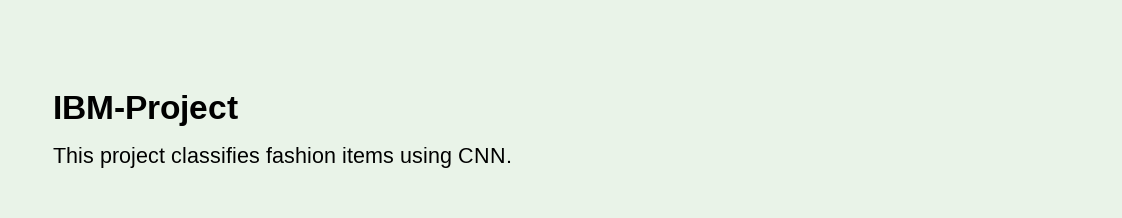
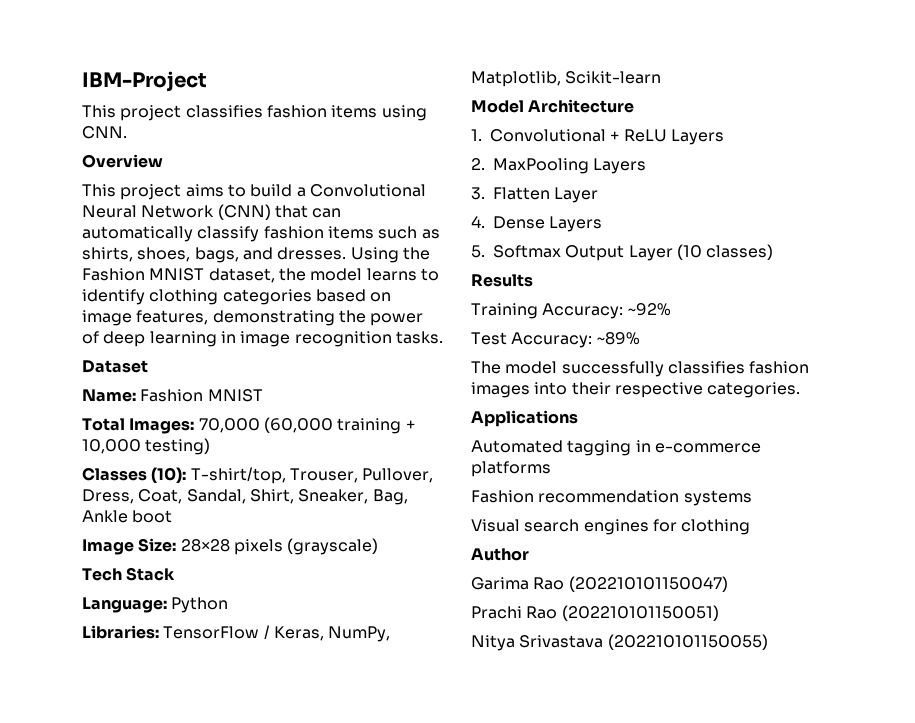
+ Overview
+ This project aims to build a Convolutional Neural Network (CNN) that can automatically classify fashion items such as shirts, shoes, bags, and dresses. Using the Fashion MNIST dataset, the model learns to identify clothing categories based on image features, demonstrating the power of deep learning in image recognition tasks.
+ Dataset
+ Name: Fashion MNIST
+ Total Images: 70,000 (60,000 training + 10,000 testing)
+ Classes (10): T-shirt/top, Trouser, Pullover, Dress, Coat, Sandal, Shirt, Sneaker, Bag, Ankle boot
+ Image Size: 28×28 pixels (grayscale)
+ Tech Stack
+ Language: Python
+ Libraries: TensorFlow / Keras, NumPy, Matplotlib, Scikit-learn
+ Model Architecture
+ 1. Convolutional + ReLU Layers
+ 2. MaxPooling Layers
+ 3. Flatten Layer
+ 4. Dense Layers
+ 5. Softmax Output Layer (10 classes)
+ Results
+ Training Accuracy: ~92%
+ Test Accuracy: ~89%
+ The model successfully classifies fashion images into their respective categories.
+ Applications
+ Automated tagging in e-commerce platforms
+ Fashion recommendation systems
+ Visual search engines for clothing
+ Author
+ Garima Rao (202210101150047)
+ Prachi Rao (202210101150051)
+ Nitya Srivastava (202210101150055)

